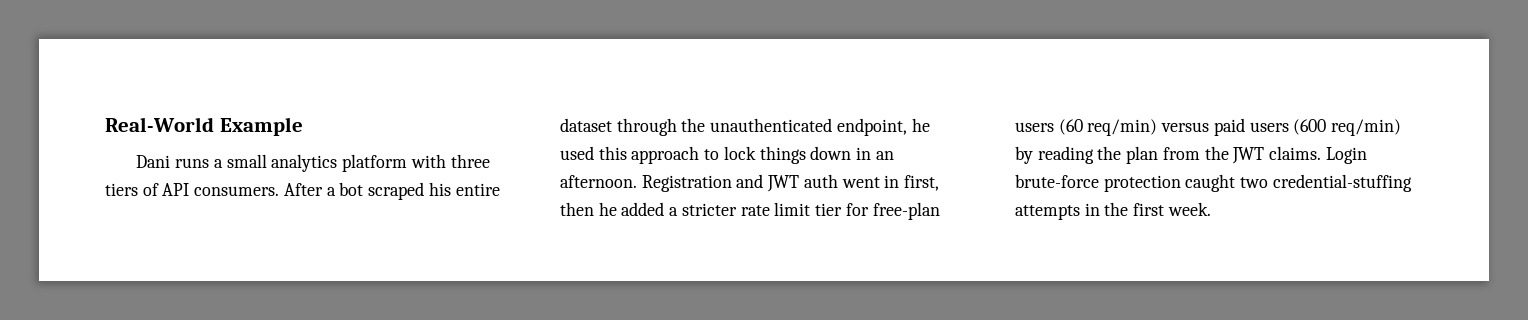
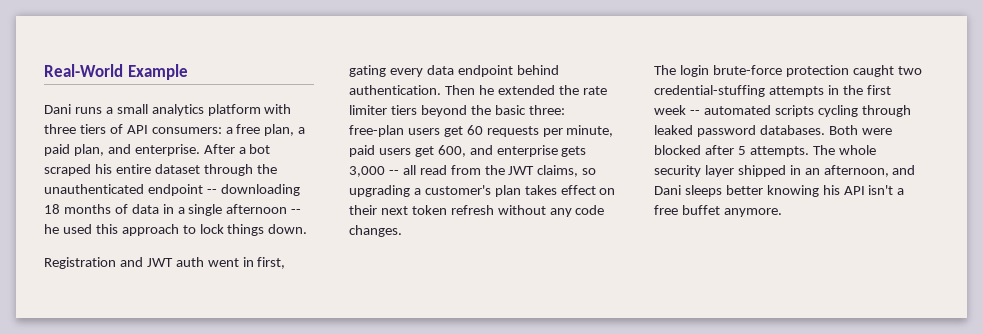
- Dani runs a small analytics platform with three tiers of API consumers.
+ Dani runs a small analytics platform with three tiers of API consumers: a free plan, a paid plan, and enterprise.
- After a bot scraped his entire dataset through the unauthenticated endpoint, he used this approach to lock things down in an afternoon. Registration and JWT auth went in first, then he added a stricter rate limit tier for free-plan users (60 req/min) versus paid users (600 req/min) by reading the plan from the JWT claims. Login brute-force protection caught two credential-stuffing attempts in the first week.
+ After a bot scraped his entire dataset through the unauthenticated endpoint -- downloading 18 months of data in a single afternoon -- he used this approach to lock things down.
+ Registration and JWT auth went in first, gating every data endpoint behind authentication. Then he extended the rate limiter tiers beyond the basic three: free-plan users get 60 requests per minute, paid users get 600, and enterprise gets 3,000 -- all read from the JWT claims, so upgrading a customer's plan takes effect on their next token refresh without any code changes.
+ The login brute-force protection caught two credential-stuffing attempts in the first week -- automated scripts cycling through leaked password databases. Both were blocked after 5 attempts. The whole security layer shipped in an afternoon, and Dani sleeps better knowing his API isn't a free buffet anymore.

